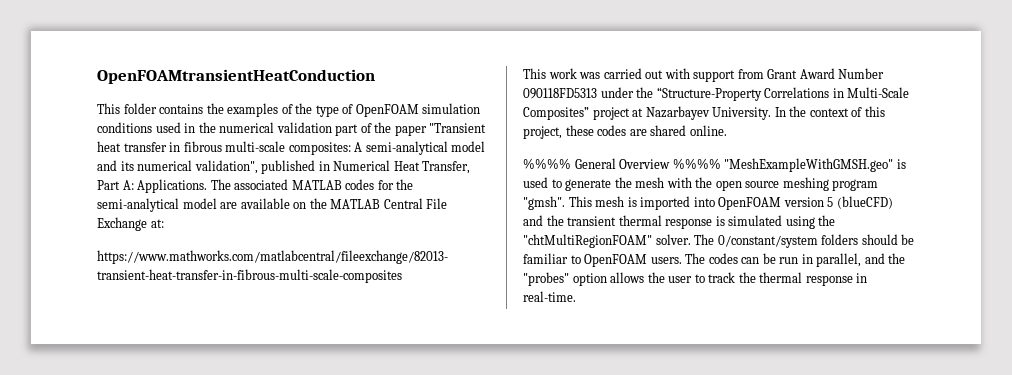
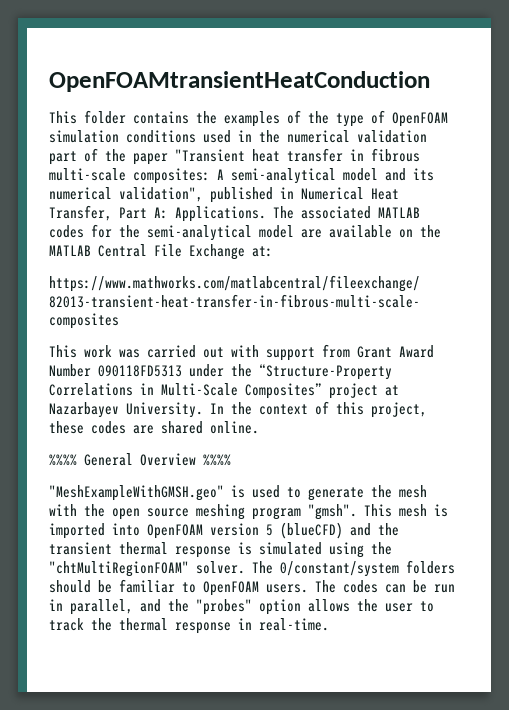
- %%%% General Overview %%%% "MeshExampleWithGMSH.geo" is used to generate the mesh with the open source meshing program "gmsh".
+ %%%% General Overview %%%%
+ "MeshExampleWithGMSH.geo" is used to generate the mesh with the open source meshing program "gmsh".

